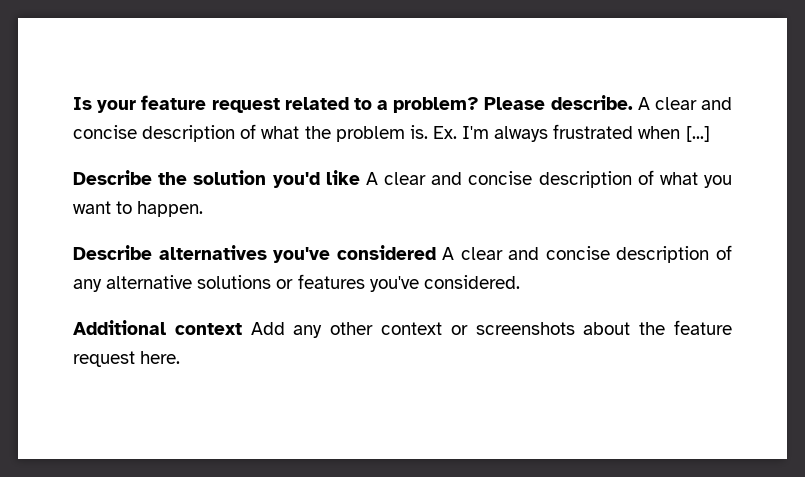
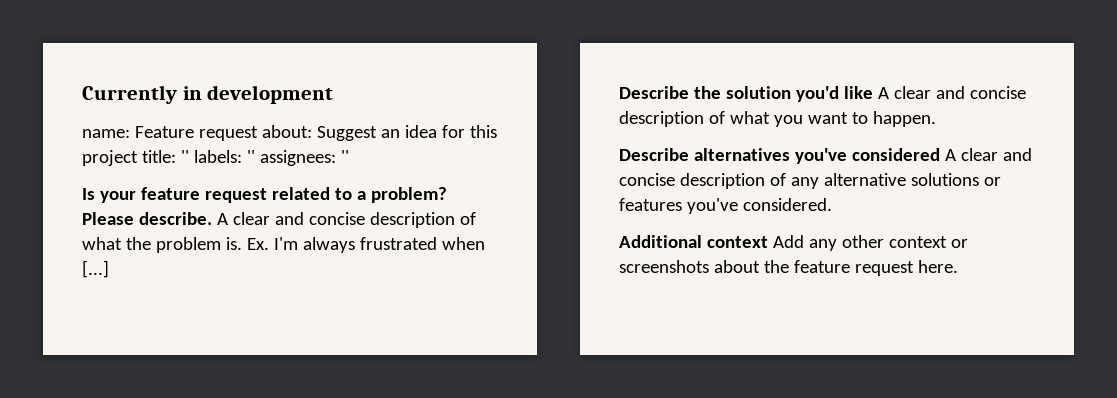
+ Currently in development
+ name: Feature request about: Suggest an idea for this project title: '' labels: '' assignees: ''

